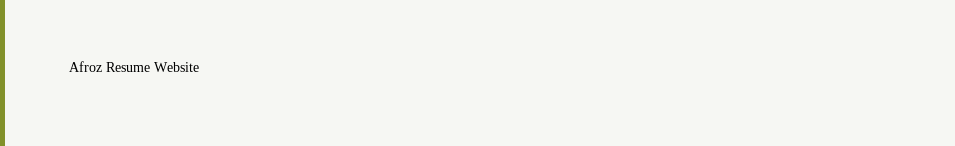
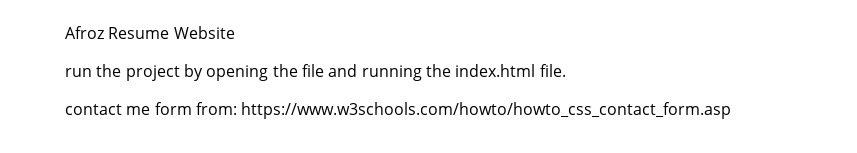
+ run the project by opening the file and running the index.html file.
+ contact me form from: https://www.w3schools.com/howto/howto_css_contact_form.asp

